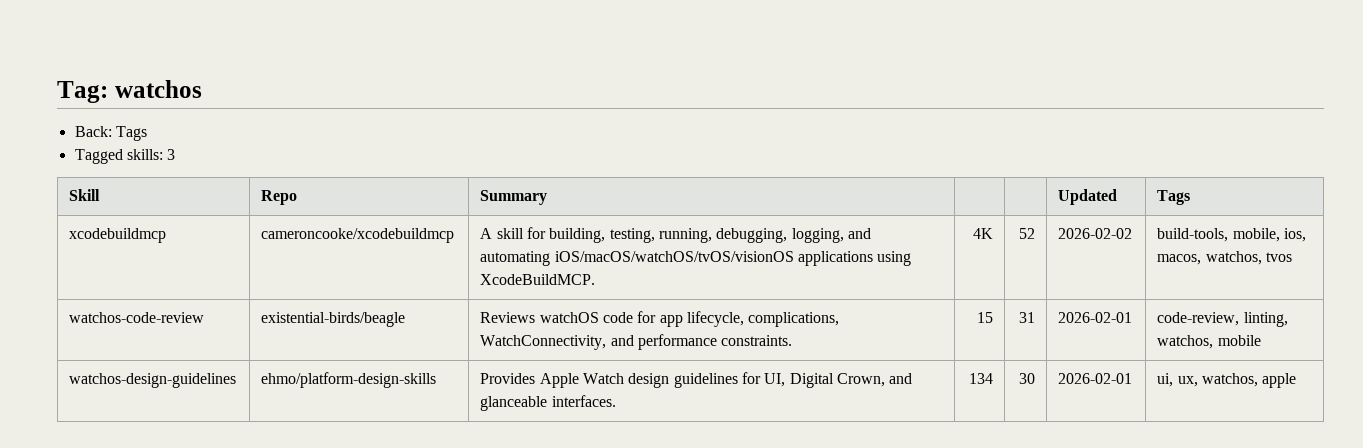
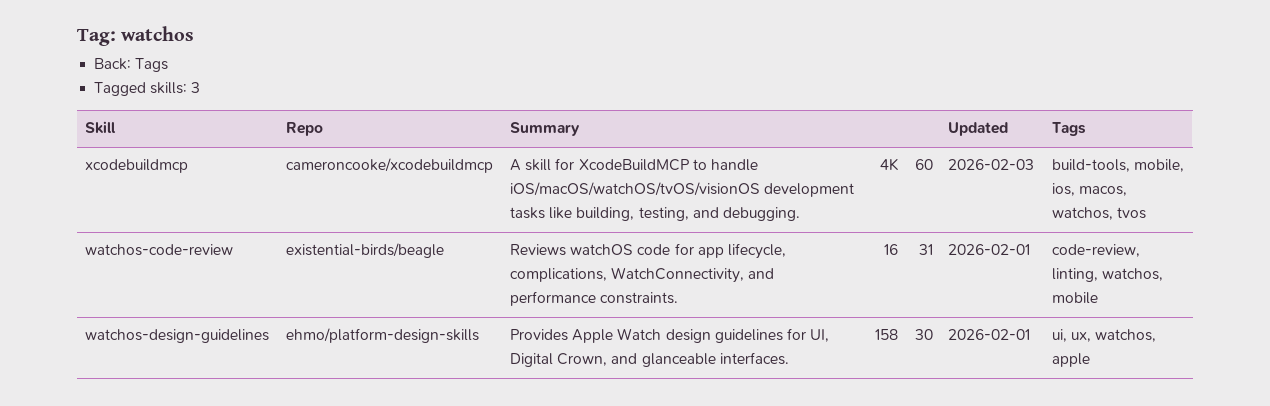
- xcodebuildmcp | cameroncooke/xcodebuildmcp | A skill for building, testing, running, debugging, logging, and automating iOS/macOS/watchOS/tvOS/visionOS applications using XcodeBuildMCP. | 4K | 52 | 2026-02-02 | build-tools, mobile, ios, macos, watchos, tvos
+ xcodebuildmcp | cameroncooke/xcodebuildmcp | A skill for XcodeBuildMCP to handle iOS/macOS/watchOS/tvOS/visionOS development tasks like building, testing, and debugging. | 4K | 60 | 2026-02-03 | build-tools, mobile, ios, macos, watchos, tvos
- watchos-code-review | existential-birds/beagle | Reviews watchOS code for app lifecycle, complications, WatchConnectivity, and performance constraints. | 15 | 31 | 2026-02-01 | code-review, linting, watchos, mobile
+ watchos-code-review | existential-birds/beagle | Reviews watchOS code for app lifecycle, complications, WatchConnectivity, and performance constraints. | 16 | 31 | 2026-02-01 | code-review, linting, watchos, mobile
- watchos-design-guidelines | ehmo/platform-design-skills | Provides Apple Watch design guidelines for UI, Digital Crown, and glanceable interfaces. | 134 | 30 | 2026-02-01 | ui, ux, watchos, apple
+ watchos-design-guidelines | ehmo/platform-design-skills | Provides Apple Watch design guidelines for UI, Digital Crown, and glanceable interfaces. | 158 | 30 | 2026-02-01 | ui, ux, watchos, apple

